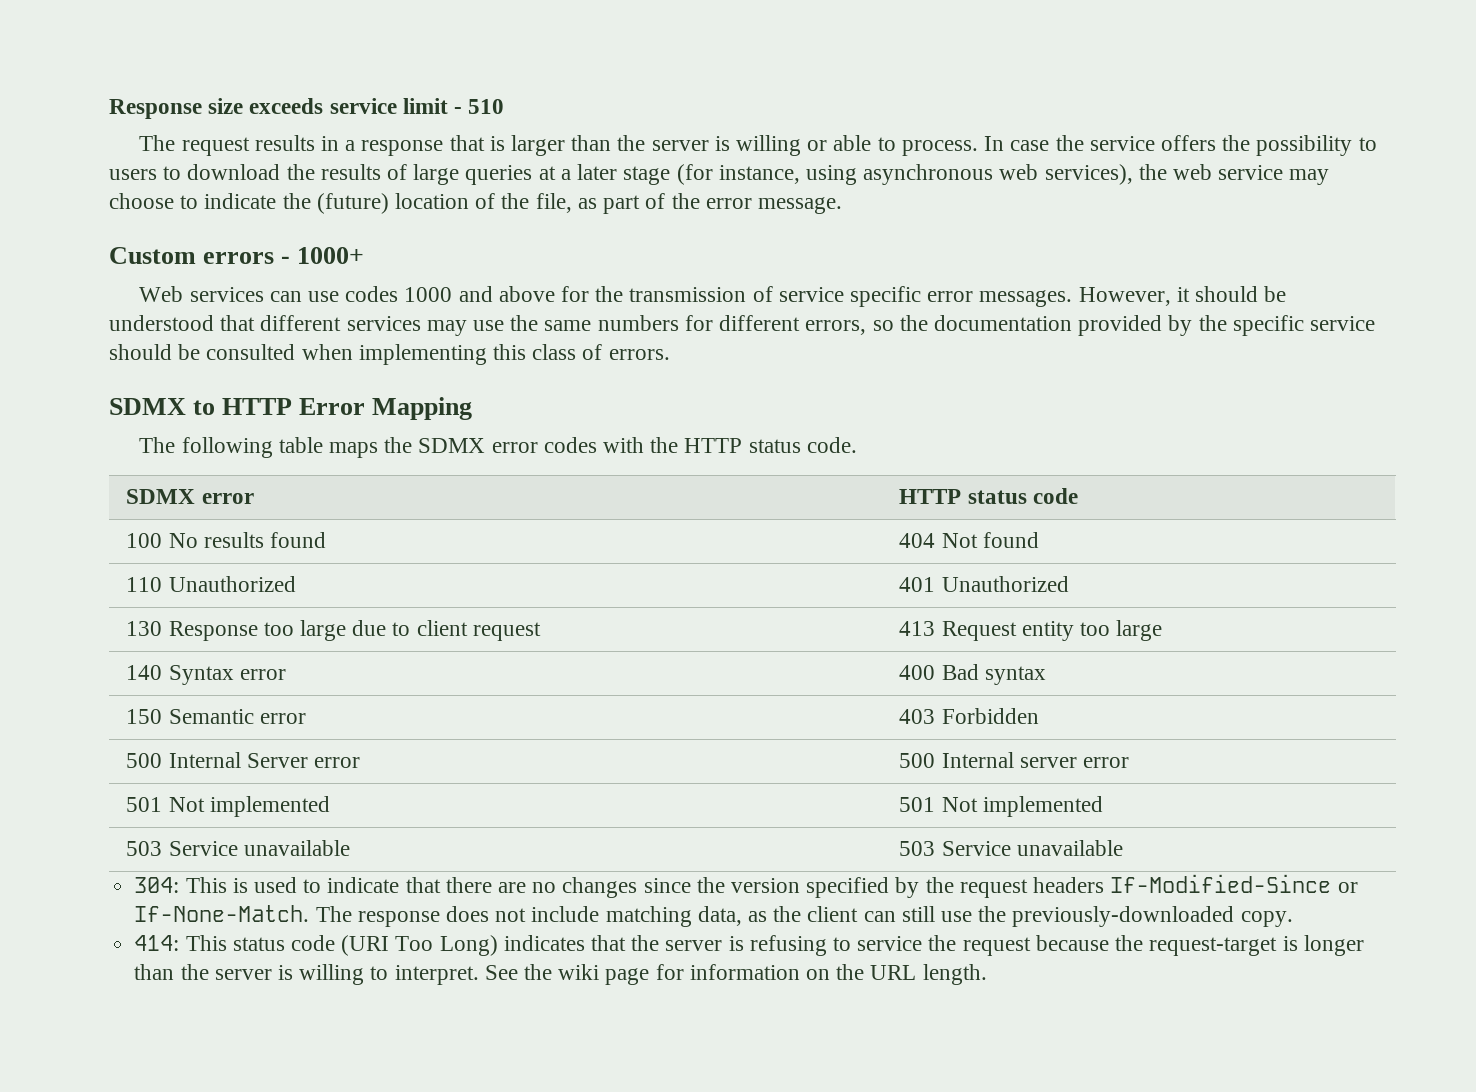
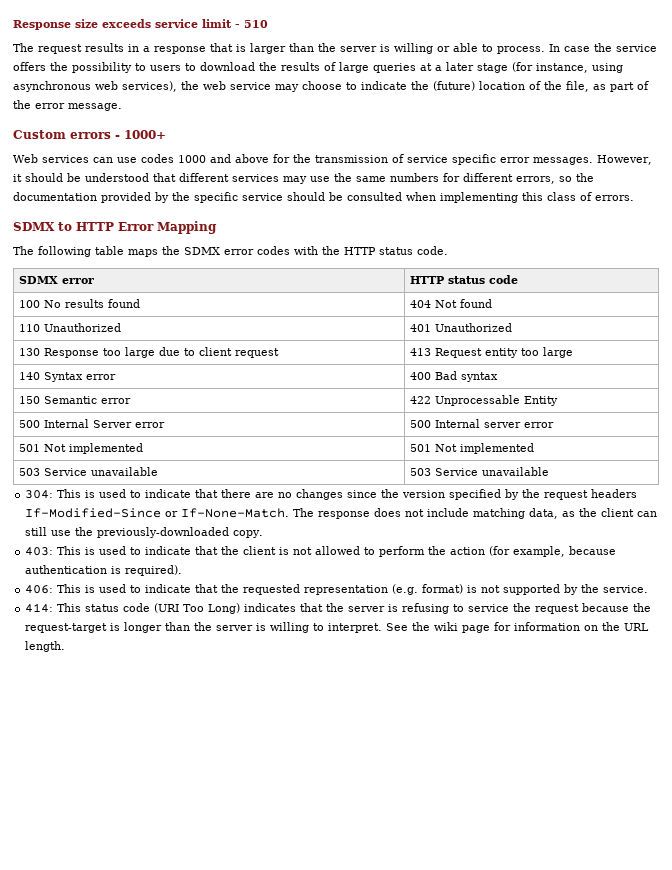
- 150 Semantic error | 403 Forbidden
+ 150 Semantic error | 422 Unprocessable Entity
+ 403: This is used to indicate that the client is not allowed to perform the action (for example, because authentication is required).
+ 406: This is used to indicate that the requested representation (e.g. format) is not supported by the service.

